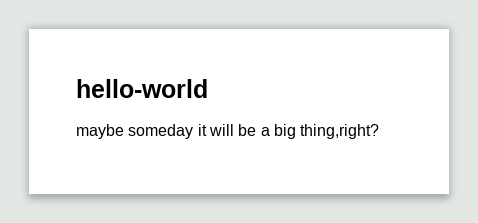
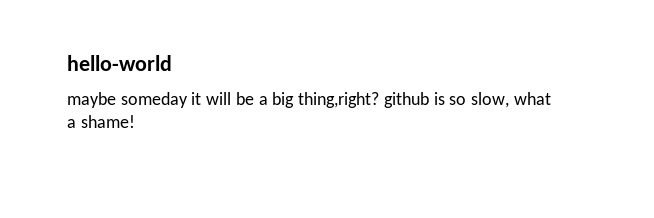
- maybe someday it will be a big thing,right?
+ maybe someday it will be a big thing,right? github is so slow, what a shame!

